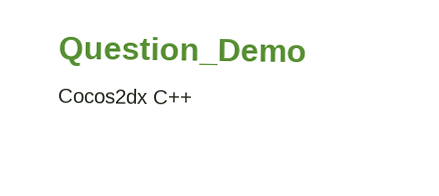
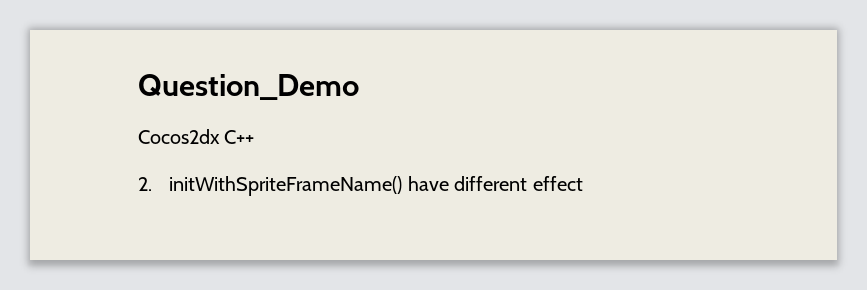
+ 2. initWithSpriteFrameName() have different effect

